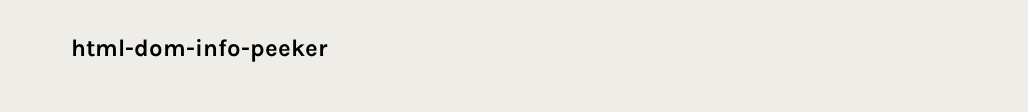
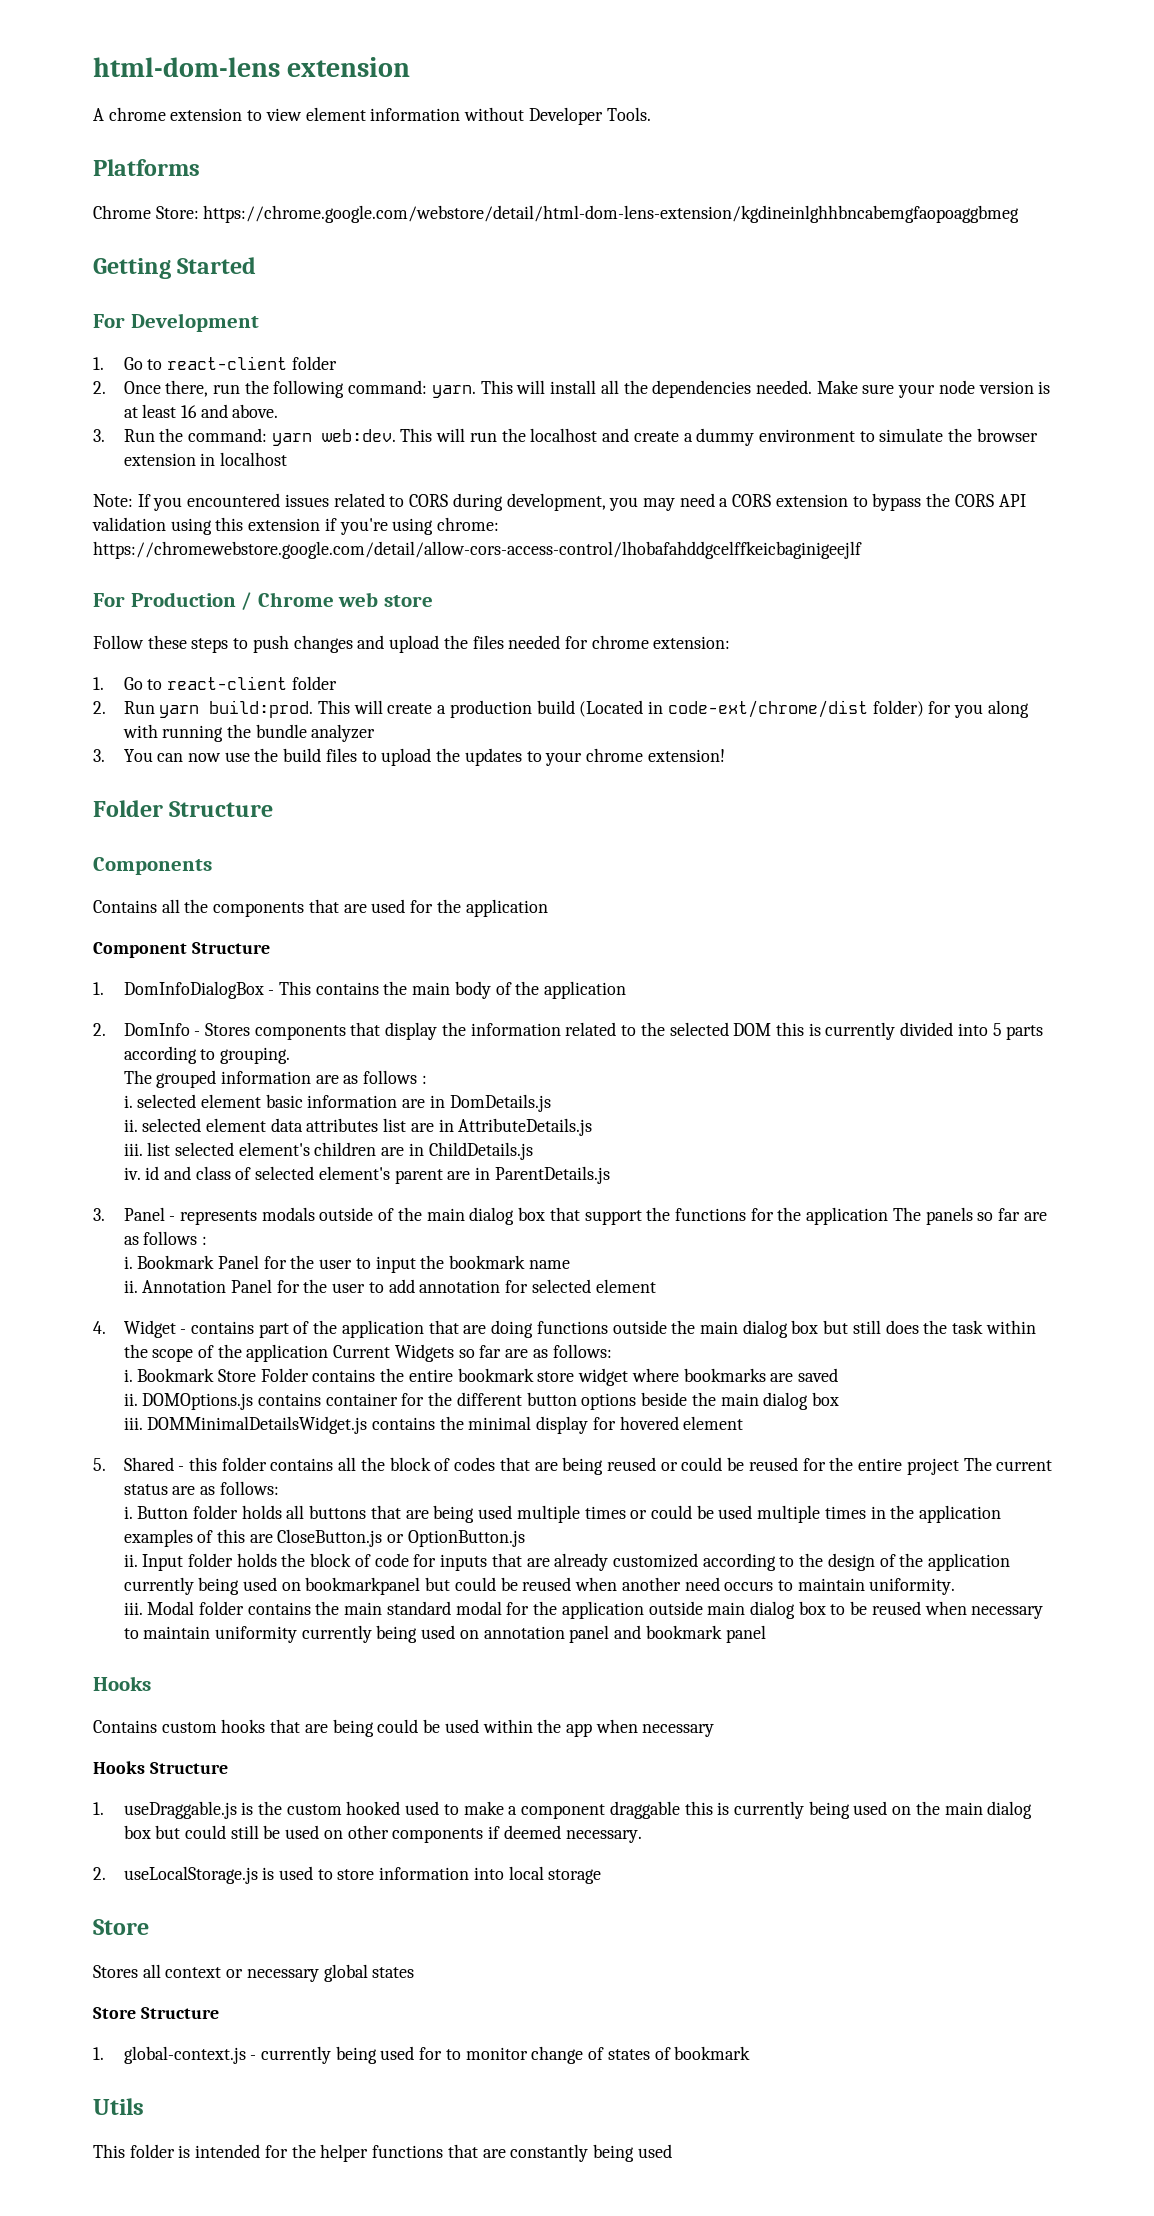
- html-dom-info-peeker
+ html-dom-lens extension
+ A chrome extension to view element information without Developer Tools.
+ Platforms
+ Chrome Store: https://chrome.google.com/webstore/detail/html-dom-lens-extension/kgdineinlghhbncabemgfaopoaggbmeg
+ Getting Started
+ For Development
+ 1. Go to react-client folder
+ 2. Once there, run the following command: yarn. This will install all the dependencies needed. Make sure your node version is at least 16 and above.
+ 3. Run the command: yarn web:dev. This will run the localhost and create a dummy environment to simulate the browser extension in localhost
+ Note: If you encountered issues related to CORS during development, you may need a CORS extension to bypass the CORS API validation using this extension if you're using chrome: https://chromewebstore.google.com/detail/allow-cors-access-control/lhobafahddgcelffkeicbaginigeejlf
+ For Production / Chrome web store
+ Follow these steps to push changes and upload the files needed for chrome extension:
+ 1. Go to react-client folder
+ 2. Run yarn build:prod. This will create a production build (Located in code-ext/chrome/dist folder) for you along with running the bundle analyzer
+ 3. You can now use the build files to upload the updates to your chrome extension!
+ Folder Structure
+ Components
+ Contains all the components that are used for the application
+ Component Structure
+ 1. DomInfoDialogBox - This contains the main body of the application
+ 2. DomInfo - Stores components that display the information related to the selected DOM this is currently divided into 5 parts according to grouping.
+ The grouped information are as follows :
+ i. selected element basic information are in DomDetails.js
+ ii. selected element data attributes list are in AttributeDetails.js
+ iii. list selected element's children are in ChildDetails.js
+ iv. id and class of selected element's parent are in ParentDetails.js
+ 3. Panel - represents modals outside of the main dialog box that support the functions for the application The panels so far are as follows :
+ i. Bookmark Panel for the user to input the bookmark name
+ ii. Annotation Panel for the user to add annotation for selected element
+ 4. Widget - contains part of the application that are doing functions outside the main dialog box but still does the task within the scope of the application Current Widgets so far are as follows:
+ i. Bookmark Store Folder contains the entire bookmark store widget where bookmarks are saved
+ ii. DOMOptions.js contains container for the different button options beside the main dialog box
+ iii. DOMMinimalDetailsWidget.js contains the minimal display for hovered element
+ 5. Shared - this folder contains all the block of codes that are being reused or could be reused for the entire project The current status are as follows:
+ i. Button folder holds all buttons that are being used multiple times or could be used multiple times in the application examples of this are CloseButton.js or OptionButton.js
+ ii. Input folder holds the block of code for inputs that are already customized according to the design of the application currently being used on bookmarkpanel but could be reused when another need occurs to maintain uniformity.
+ iii. Modal folder contains the main standard modal for the application outside main dialog box to be reused when necessary to maintain uniformity currently being used on annotation panel and bookmark panel
+ Hooks
+ Contains custom hooks that are being could be used within the app when necessary
+ Hooks Structure
+ 1. useDraggable.js is the custom hooked used to make a component draggable this is currently being used on the main dialog box but could still be used on other components if deemed necessary.
+ 2. useLocalStorage.js is used to store information into local storage
+ Store
+ Stores all context or necessary global states
+ Store Structure
+ 1. global-context.js - currently being used for to monitor change of states of bookmark
+ Utils
+ This folder is intended for the helper functions that are constantly being used

